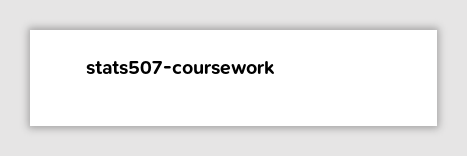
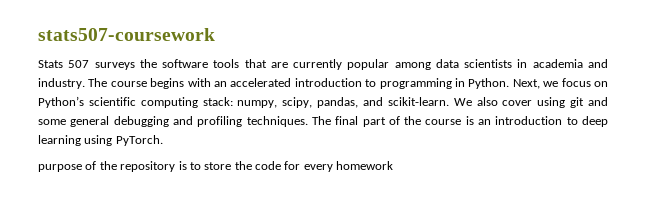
+ Stats 507 surveys the software tools that are currently popular among data scientists in academia and industry. The course begins with an accelerated introduction to programming in Python. Next, we focus on Python’s scientific computing stack: numpy, scipy, pandas, and scikit-learn. We also cover using git and some general debugging and profiling techniques. The final part of the course is an introduction to deep learning using PyTorch.
+ purpose of the repository is to store the code for every homework

